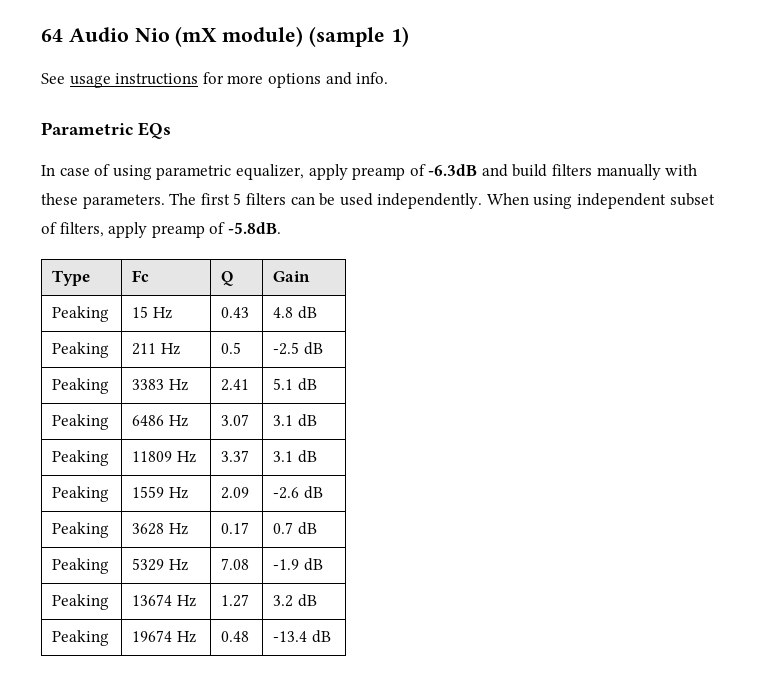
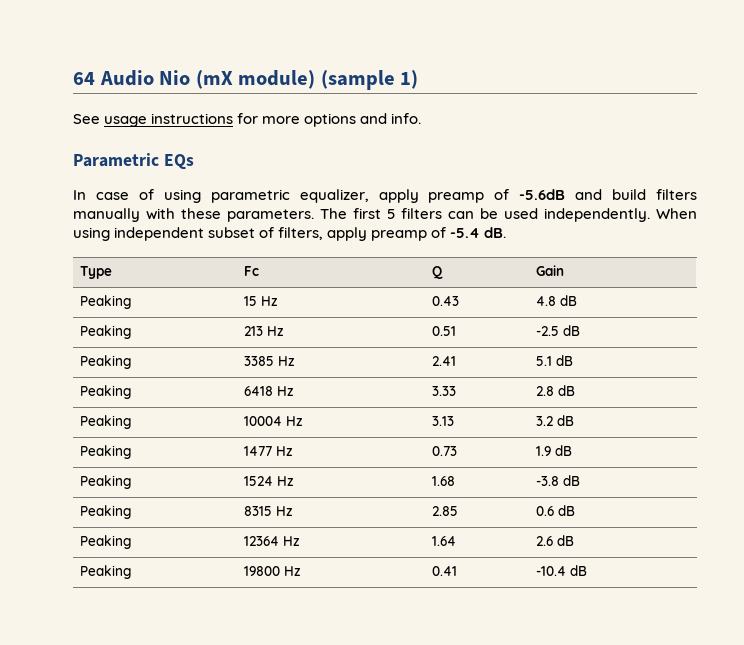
- In case of using parametric equalizer, apply preamp of -6.3dB and build filters manually with these parameters.
+ In case of using parametric equalizer, apply preamp of -5.6dB and build filters manually with these parameters.
- When using independent subset of filters, apply preamp of -5.8dB.
+ When using independent subset of filters, apply preamp of -5.4 dB.
- Peaking | 211 Hz | 0.5 | -2.5 dB
+ Peaking | 213 Hz | 0.51 | -2.5 dB
- Peaking | 3383 Hz | 2.41 | 5.1 dB
+ Peaking | 3385 Hz | 2.41 | 5.1 dB
- Peaking | 6486 Hz | 3.07 | 3.1 dB
- Peaking | 11809 Hz | 3.37 | 3.1 dB
- Peaking | 1559 Hz | 2.09 | -2.6 dB
- Peaking | 3628 Hz | 0.17 | 0.7 dB
- Peaking | 5329 Hz | 7.08 | -1.9 dB
- Peaking | 13674 Hz | 1.27 | 3.2 dB
+ Peaking | 6418 Hz | 3.33 | 2.8 dB
+ Peaking | 10004 Hz | 3.13 | 3.2 dB
- Peaking | 19674 Hz | 0.48 | -13.4 dB
+ Peaking | 1477 Hz | 0.73 | 1.9 dB
+ Peaking | 1524 Hz | 1.68 | -3.8 dB
+ Peaking | 8315 Hz | 2.85 | 0.6 dB
+ Peaking | 12364 Hz | 1.64 | 2.6 dB
+ Peaking | 19800 Hz | 0.41 | -10.4 dB

